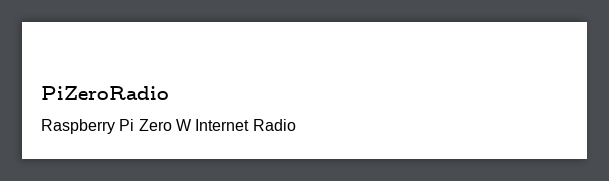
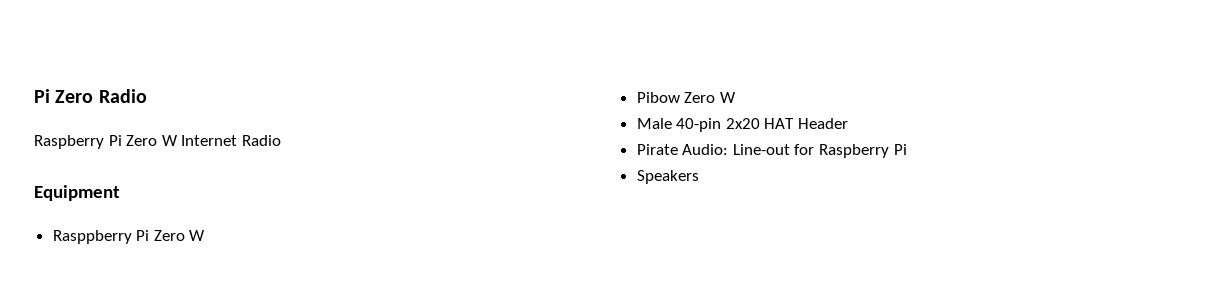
- PiZeroRadio
+ Pi Zero Radio
+ Equipment
+ Rasppberry Pi Zero W
+ Pibow Zero W
+ Male 40-pin 2x20 HAT Header
+ Pirate Audio: Line-out for Raspberry Pi
+ Speakers

